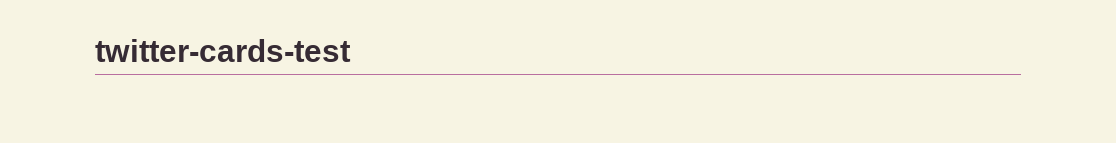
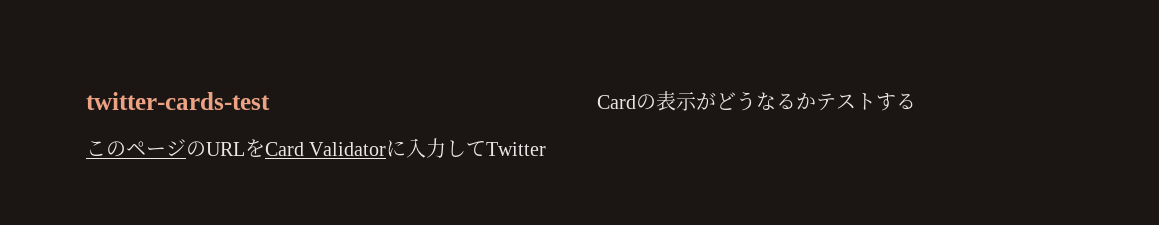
+ このページのURLをCard Validatorに入力してTwitter Cardの表示がどうなるかテストする

